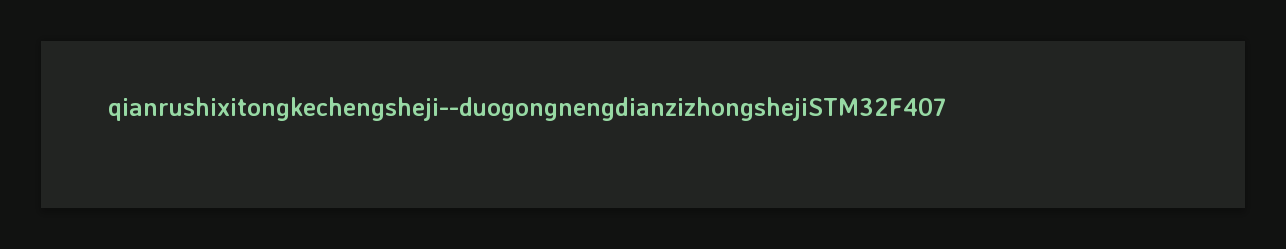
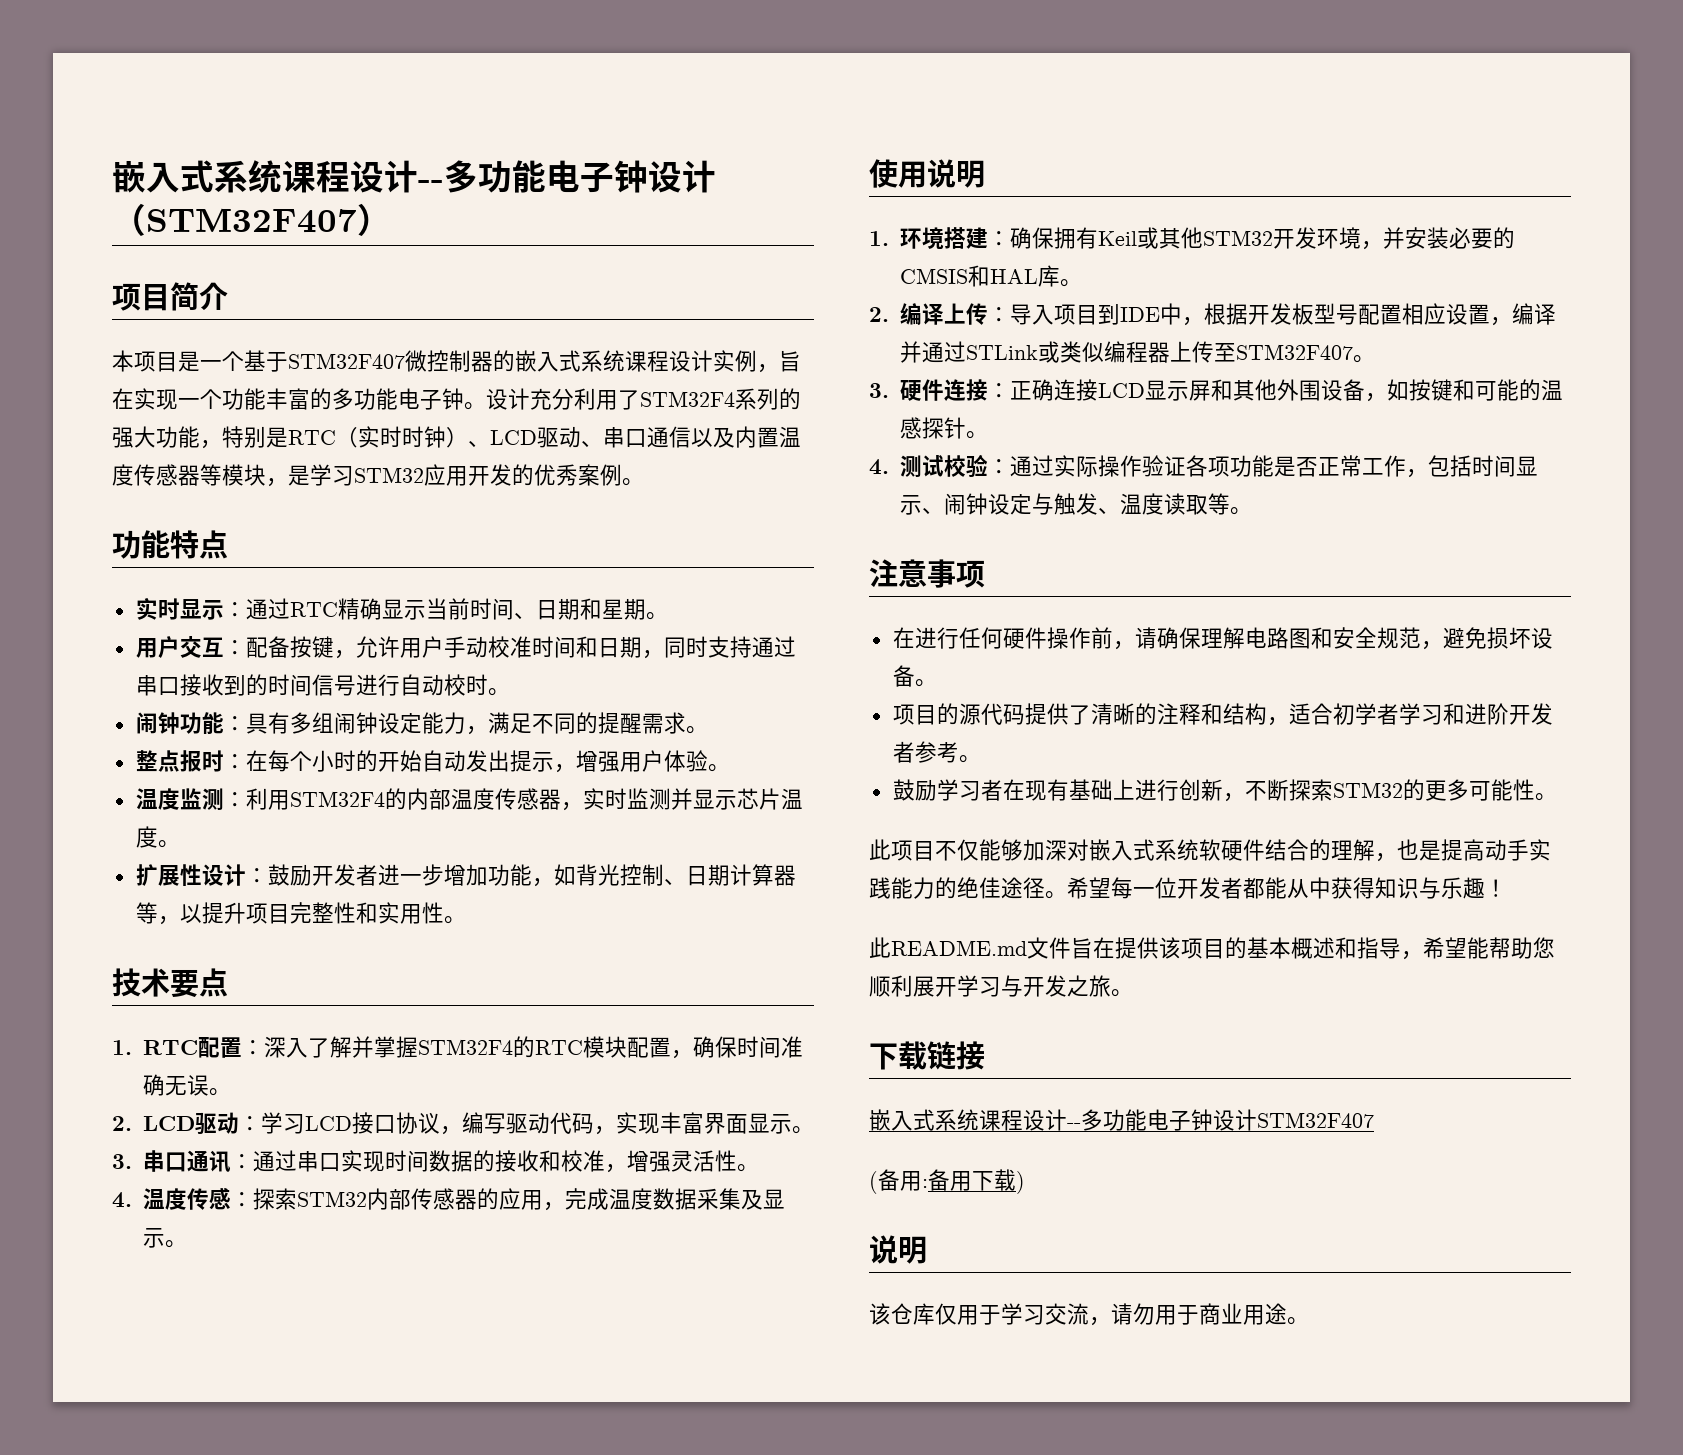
- qianrushixitongkechengsheji--duogongnengdianzizhongshejiSTM32F407
+ 嵌入式系统课程设计--多功能电子钟设计（STM32F407）
+ 项目简介
+ 本项目是一个基于STM32F407微控制器的嵌入式系统课程设计实例，旨在实现一个功能丰富的多功能电子钟。设计充分利用了STM32F4系列的强大功能，特别是RTC（实时时钟）、LCD驱动、串口通信以及内置温度传感器等模块，是学习STM32应用开发的优秀案例。
+ 功能特点
+ 实时显示：通过RTC精确显示当前时间、日期和星期。
+ 用户交互：配备按键，允许用户手动校准时间和日期，同时支持通过串口接收到的时间信号进行自动校时。
+ 闹钟功能：具有多组闹钟设定能力，满足不同的提醒需求。
+ 整点报时：在每个小时的开始自动发出提示，增强用户体验。
+ 温度监测：利用STM32F4的内部温度传感器，实时监测并显示芯片温度。
+ 扩展性设计：鼓励开发者进一步增加功能，如背光控制、日期计算器等，以提升项目完整性和实用性。
+ 技术要点
+ 1. RTC配置：深入了解并掌握STM32F4的RTC模块配置，确保时间准确无误。
+ 2. LCD驱动：学习LCD接口协议，编写驱动代码，实现丰富界面显示。
+ 3.串口通讯：通过串口实现时间数据的接收和校准，增强灵活性。
+ 4.温度传感：探索STM32内部传感器的应用，完成温度数据采集及显示。
+ 使用说明
+ 1.环境搭建：确保拥有Keil或其他STM32开发环境，并安装必要的CMSIS和HAL库。
+ 2.编译上传：导入项目到IDE中，根据开发板型号配置相应设置，编译并通过STLink或类似编程器上传至STM32F407。
+ 3.硬件连接：正确连接LCD显示屏和其他外围设备，如按键和可能的温感探针。
+ 4.测试校验：通过实际操作验证各项功能是否正常工作，包括时间显示、闹钟设定与触发、温度读取等。
+ 注意事项
+ 在进行任何硬件操作前，请确保理解电路图和安全规范，避免损坏设备。
+ 项目的源代码提供了清晰的注释和结构，适合初学者学习和进阶开发者参考。
+ 鼓励学习者在现有基础上进行创新，不断探索STM32的更多可能性。
+ 此项目不仅能够加深对嵌入式系统软硬件结合的理解，也是提高动手实践能力的绝佳途径。希望每一位开发者都能从中获得知识与乐趣！
+ 此README.md文件旨在提供该项目的基本概述和指导，希望能帮助您顺利展开学习与开发之旅。
+ 下载链接
+ 嵌入式系统课程设计--多功能电子钟设计STM32F407
+ (备用:备用下载)
+ 说明
+ 该仓库仅用于学习交流，请勿用于商业用途。

